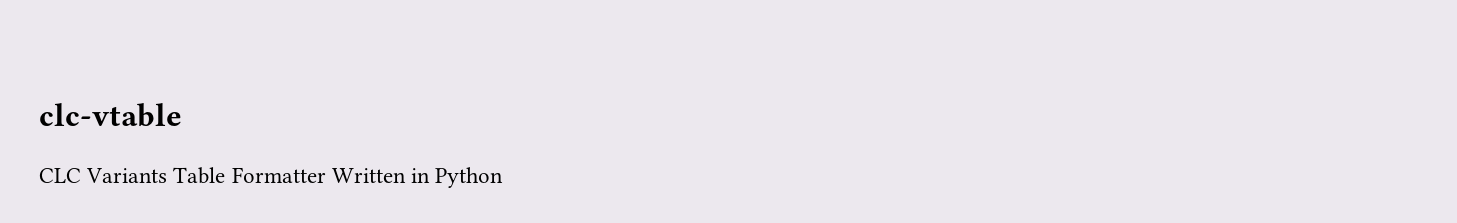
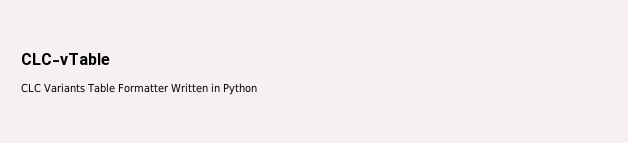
- clc-vtable
+ CLC-vTable

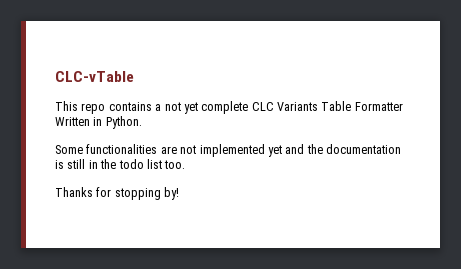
- CLC Variants Table Formatter Written in Python
+ This repo contains a not yet complete CLC Variants Table Formatter Written in Python.
+ Some functionalities are not implemented yet and the documentation is still in the todo list too.
+ Thanks for stopping by!

